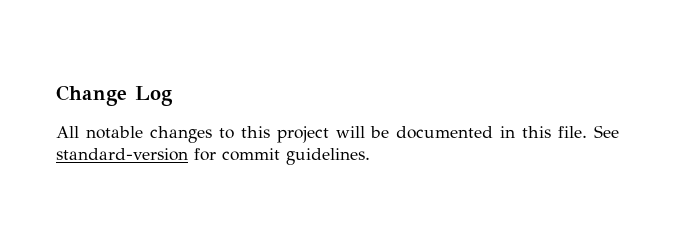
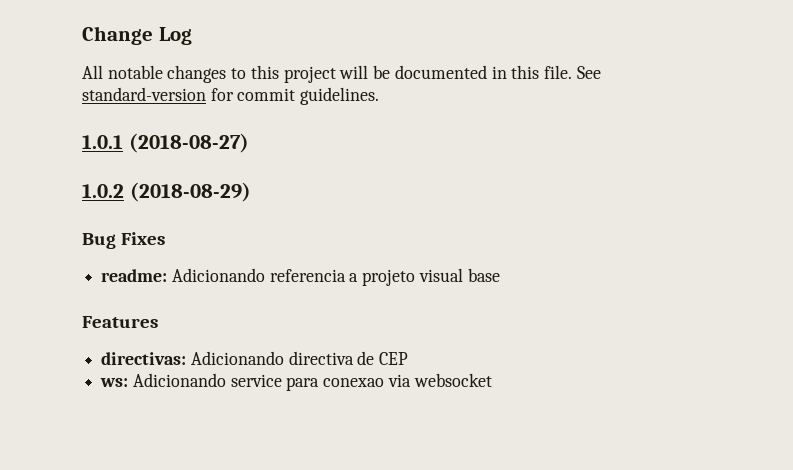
+ 1.0.1 (2018-08-27)
+ 1.0.2 (2018-08-29)
+ Bug Fixes
+ readme: Adicionando referencia a projeto visual base
+ Features
+ directivas: Adicionando directiva de CEP
+ ws: Adicionando service para conexao via websocket

